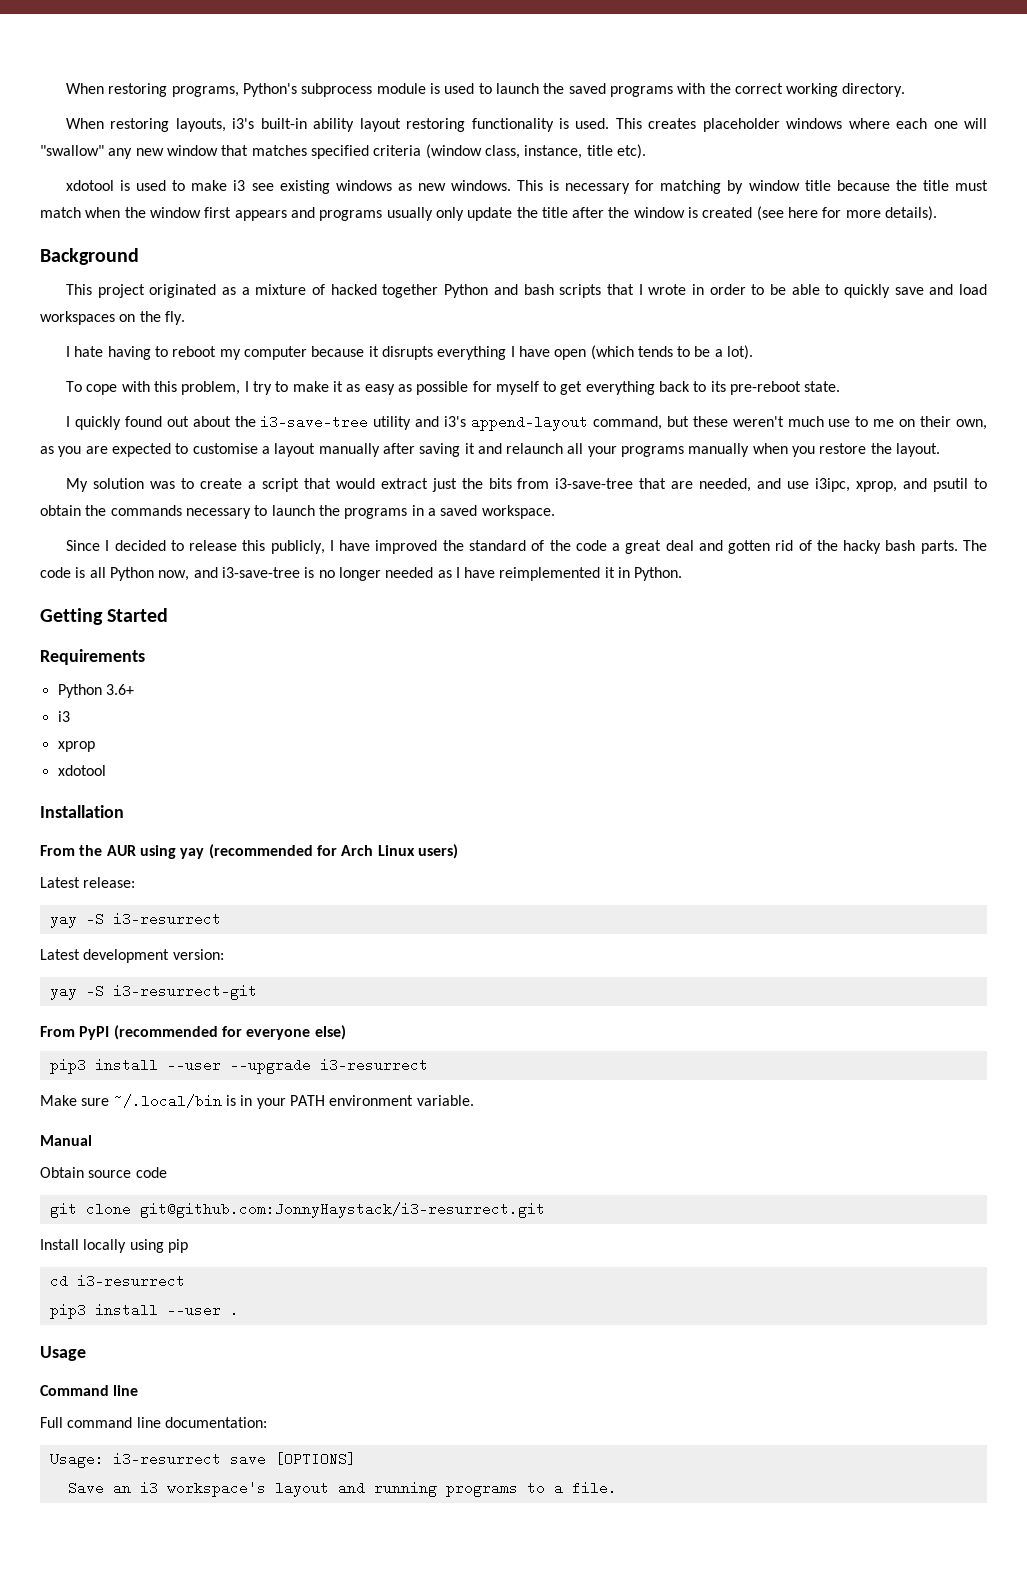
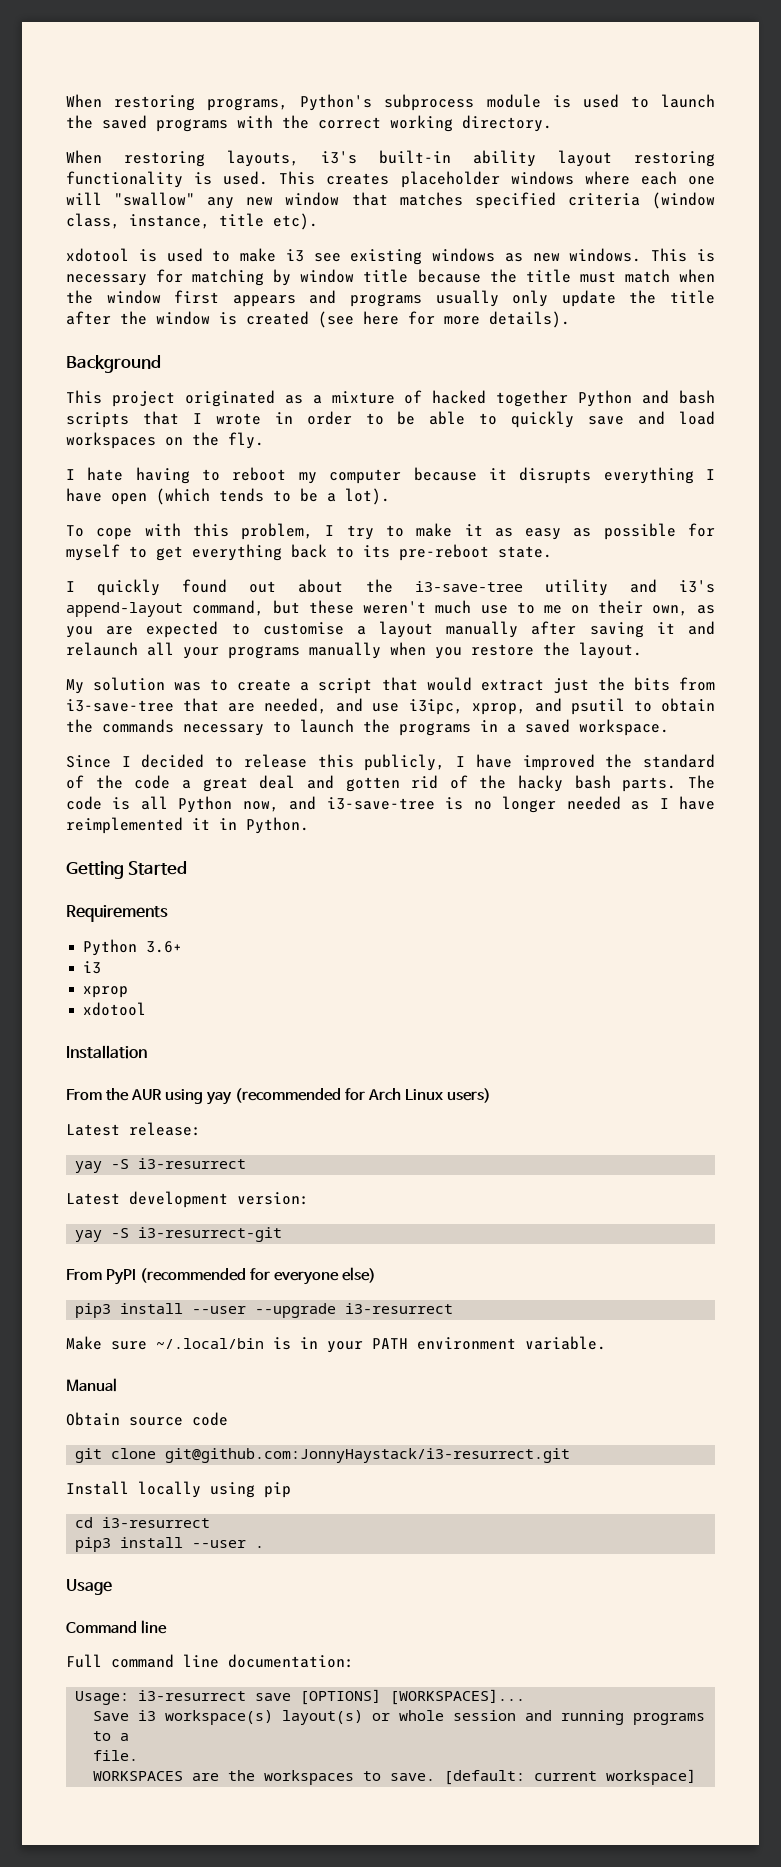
- Usage: i3-resurrect save [OPTIONS]
+ Usage: i3-resurrect save [OPTIONS] [WORKSPACES]...
- Save an i3 workspace's layout and running programs to a file.
+ Save i3 workspace(s) layout(s) or whole session and running programs to a
+ file.
+ WORKSPACES are the workspaces to save. [default: current workspace]

